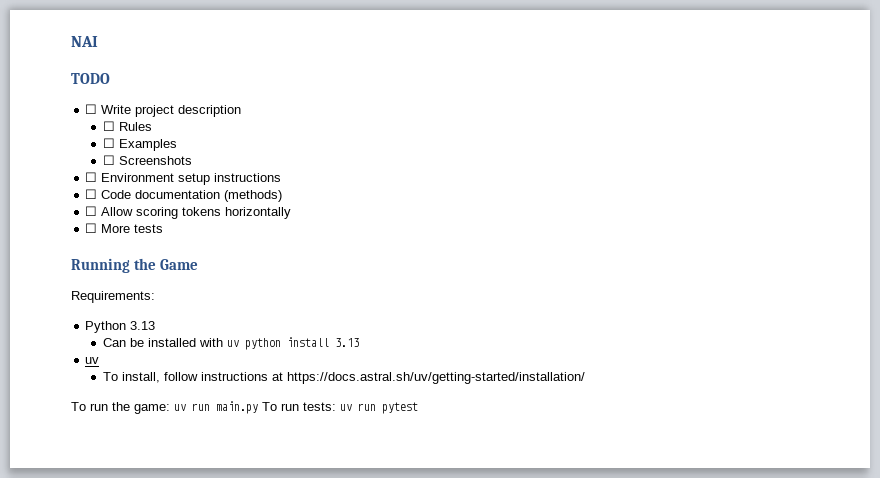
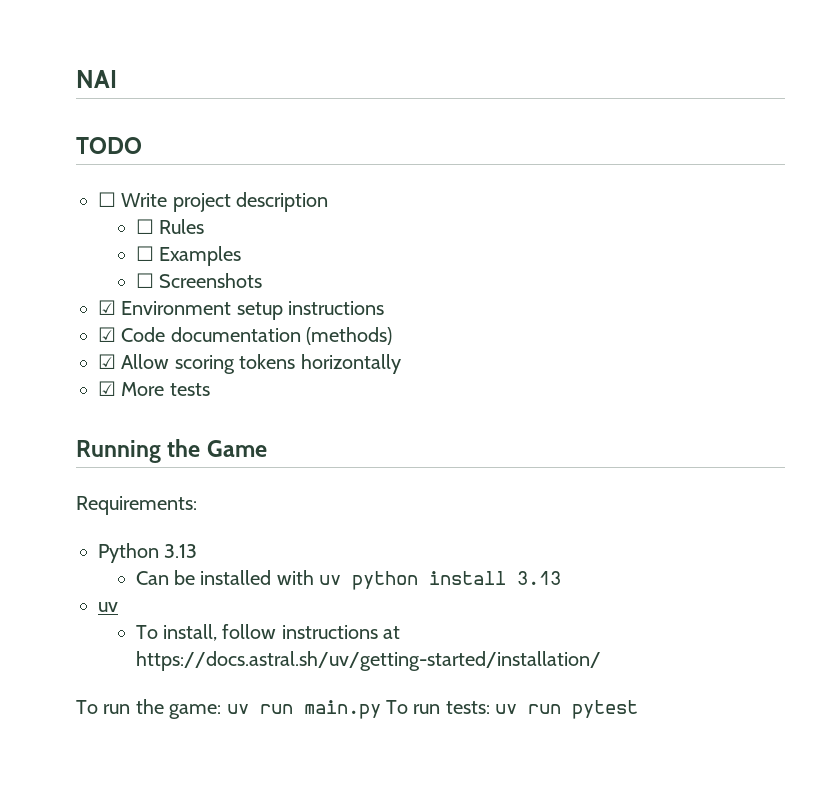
- ☐ Environment setup instructions
+ ☑ Environment setup instructions
- ☐ Code documentation (methods)
+ ☑ Code documentation (methods)
- ☐ Allow scoring tokens horizontally
+ ☑ Allow scoring tokens horizontally
- ☐ More tests
+ ☑ More tests

